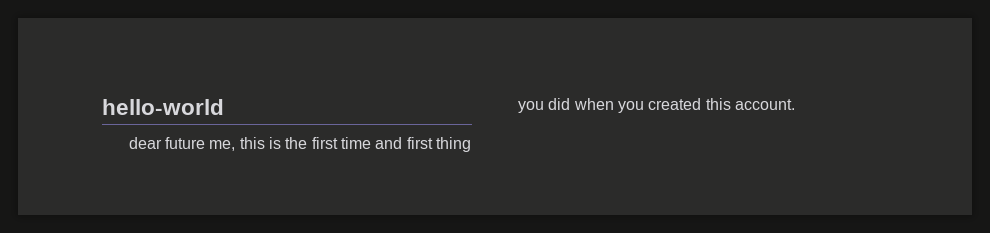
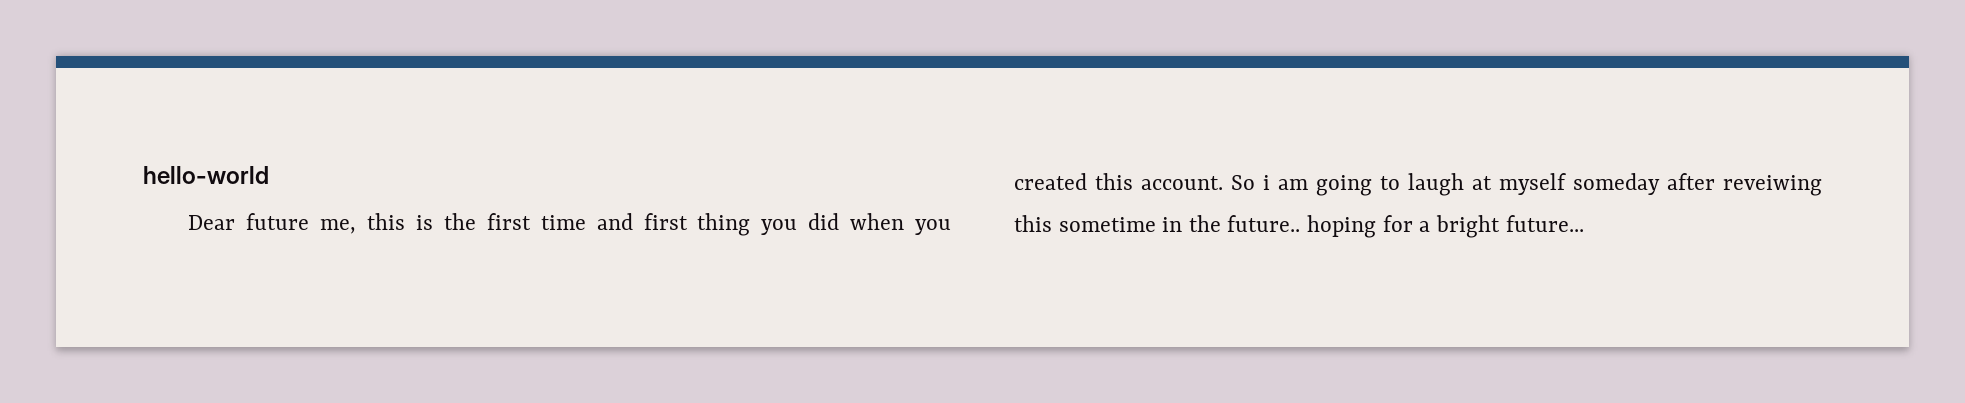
- dear future me, this is the first time and first thing you did when you created this account.
+ Dear future me, this is the first time and first thing you did when you created this account.
+ So i am going to laugh at myself someday after reveiwing this sometime in the future.. hoping for a bright future...

